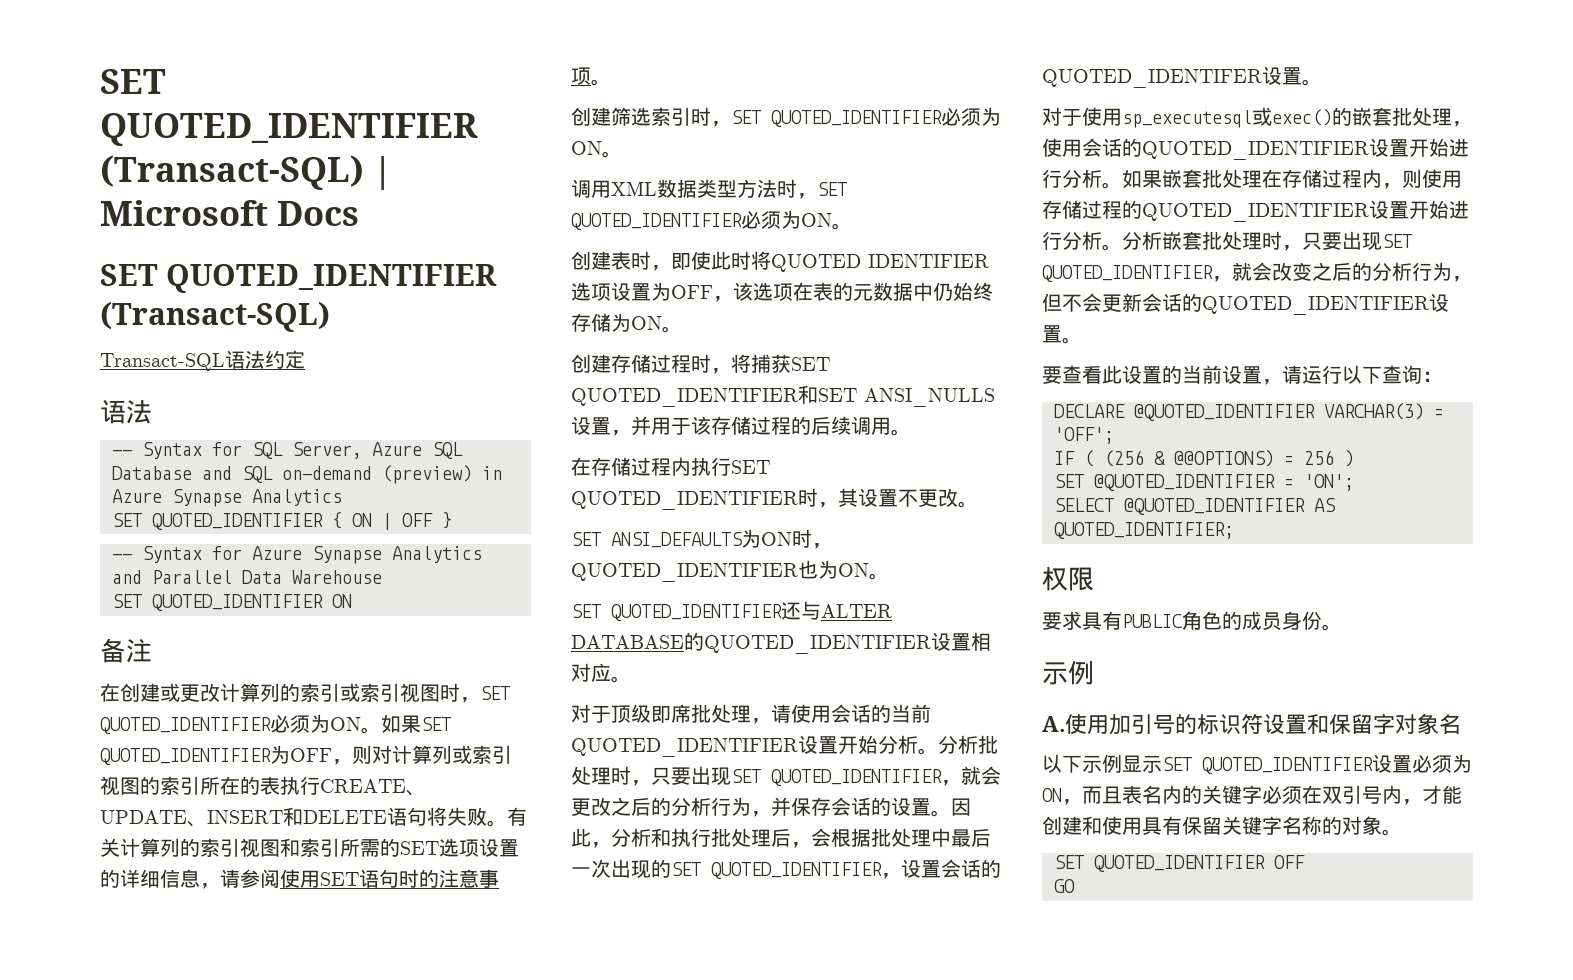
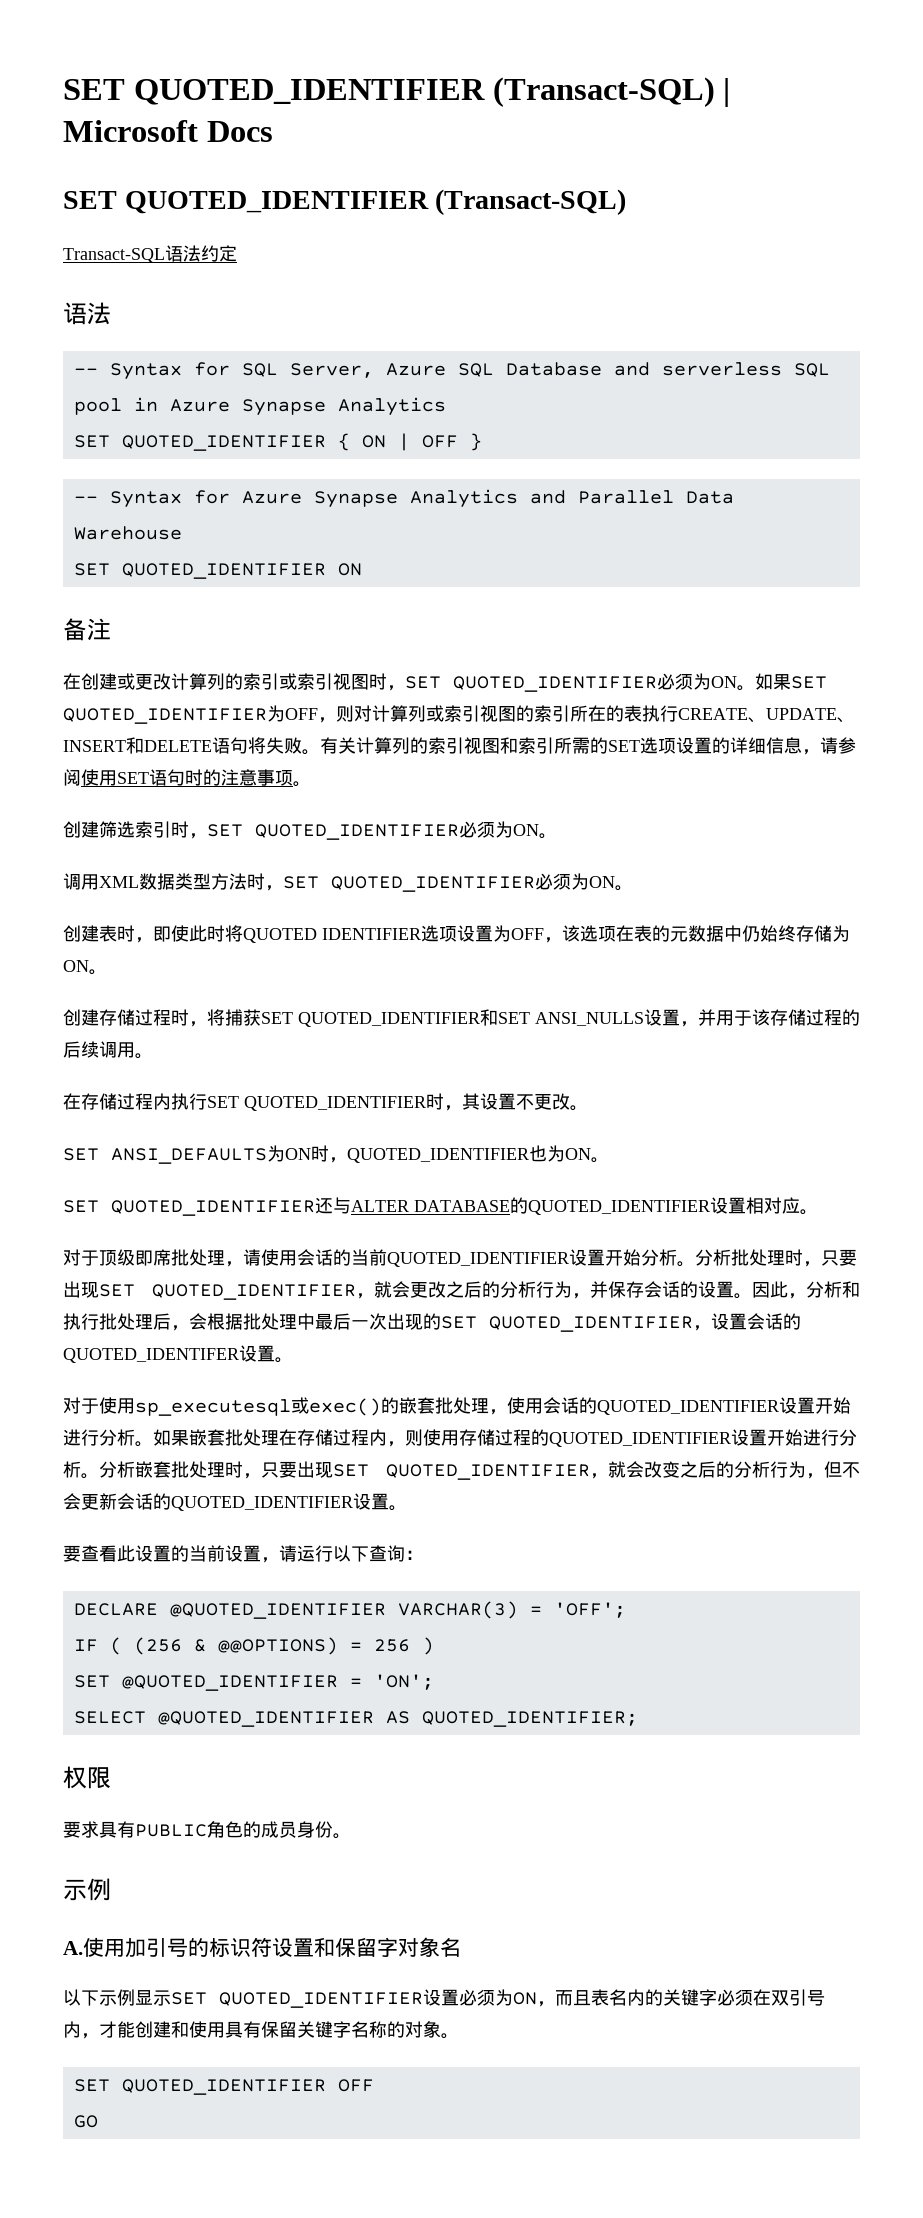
- -- Syntax for SQL Server, Azure SQL Database and SQL on-demand (preview) in Azure Synapse Analytics
+ -- Syntax for SQL Server, Azure SQL Database and serverless SQL pool in Azure Synapse Analytics

